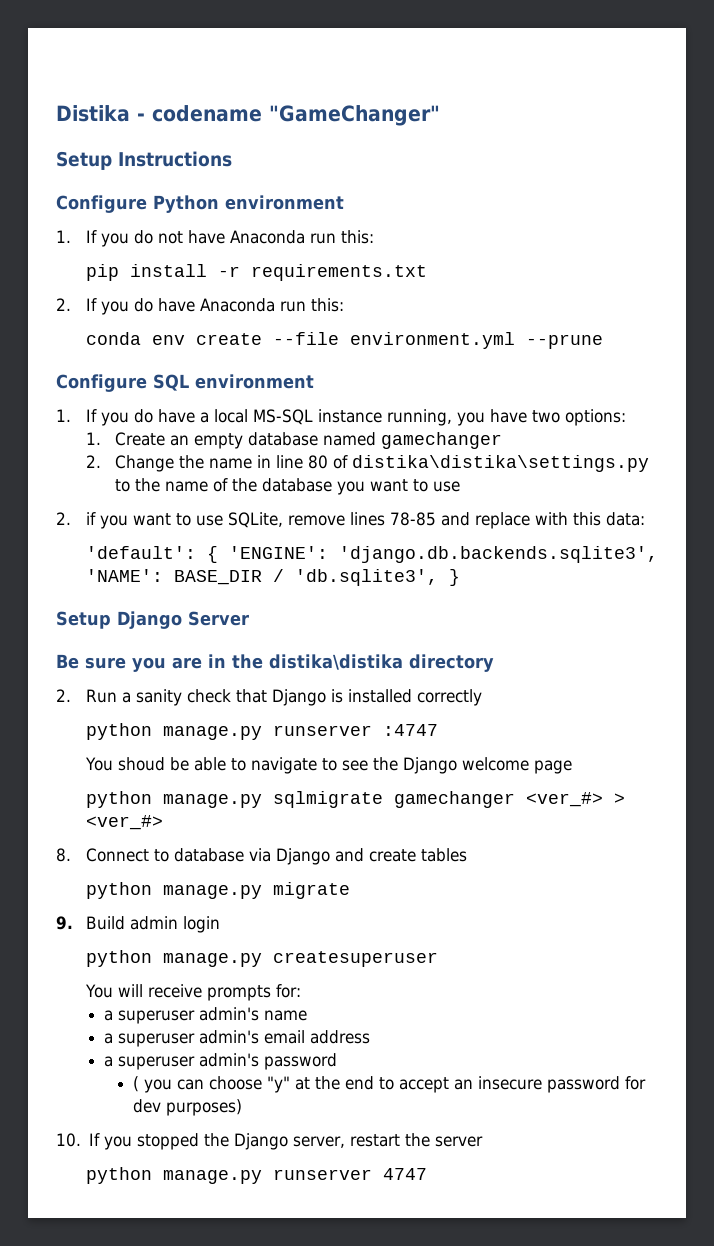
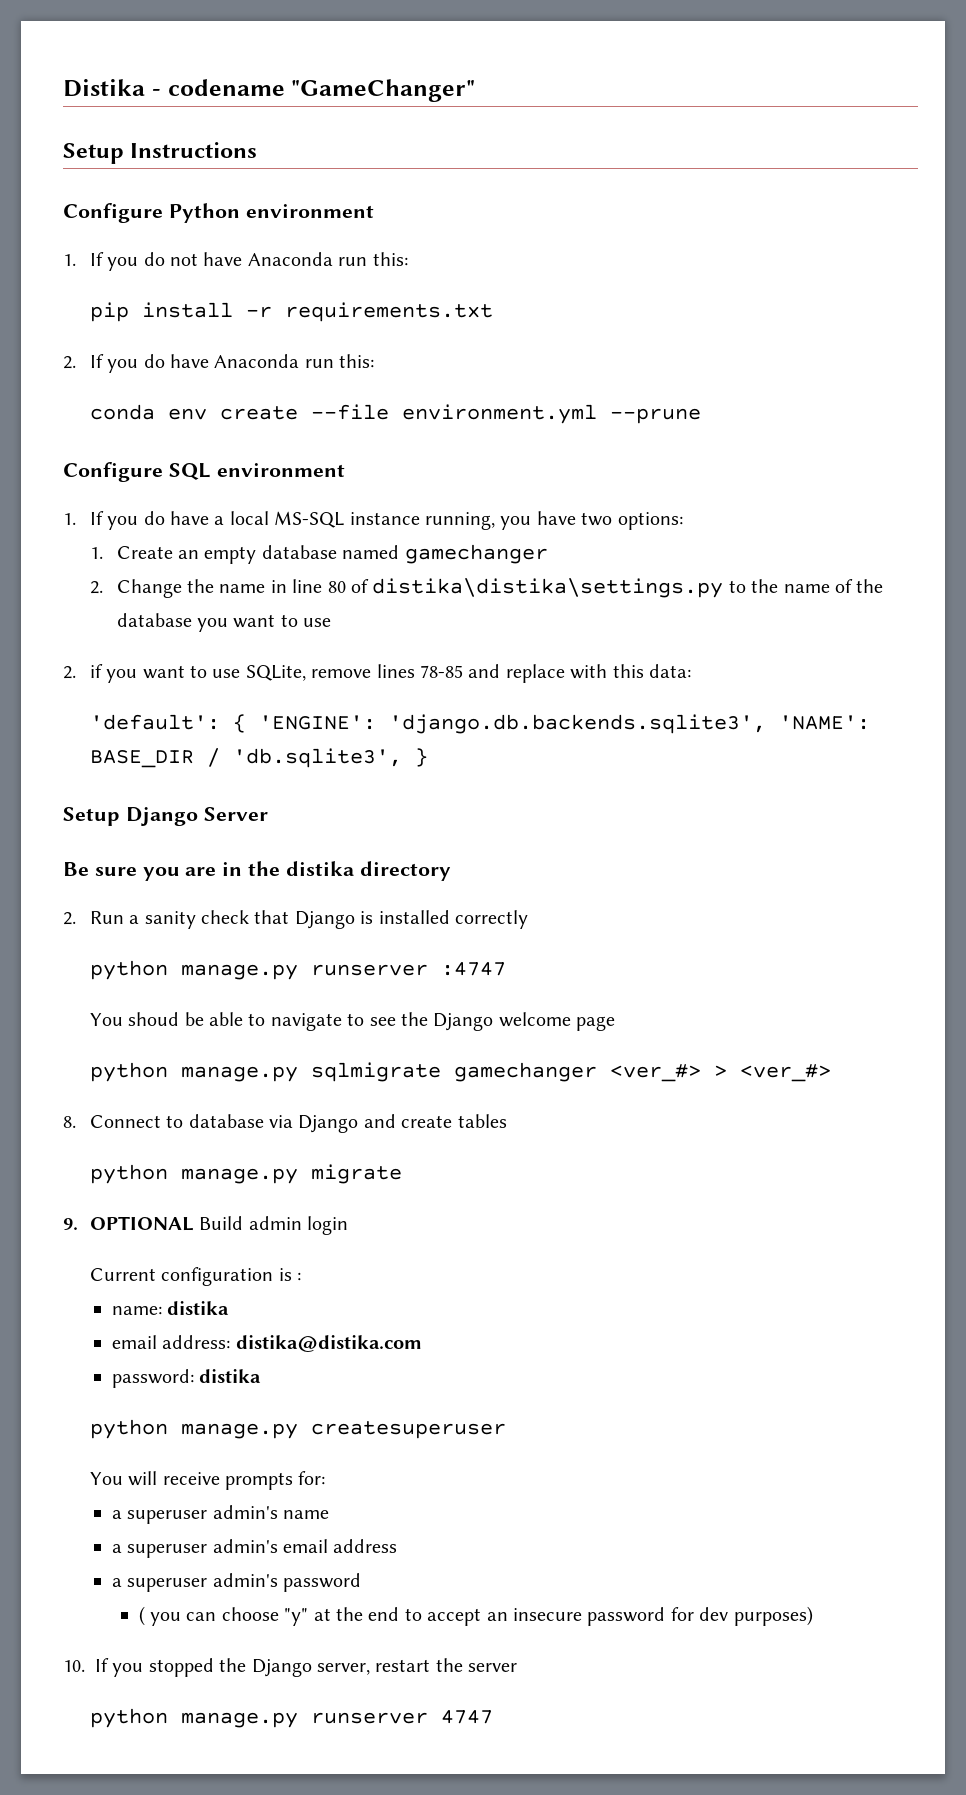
- Be sure you are in the distika\distika directory
+ Be sure you are in the distika directory
- 9. Build admin login
+ 9. OPTIONAL Build admin login
+ Current configuration is :
+ name: distika
+ email address: distika@distika.com
+ password: distika

